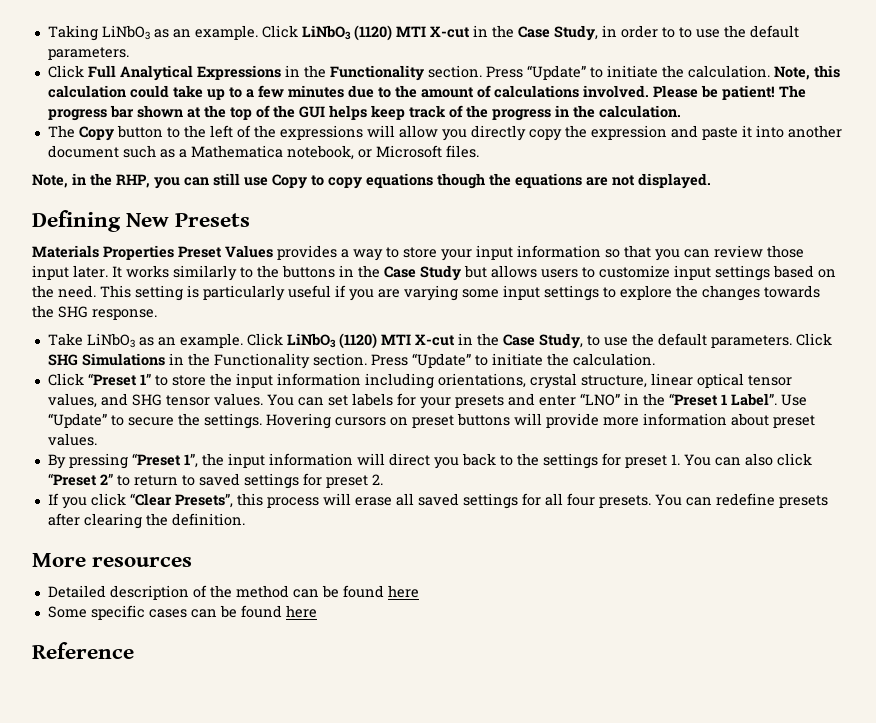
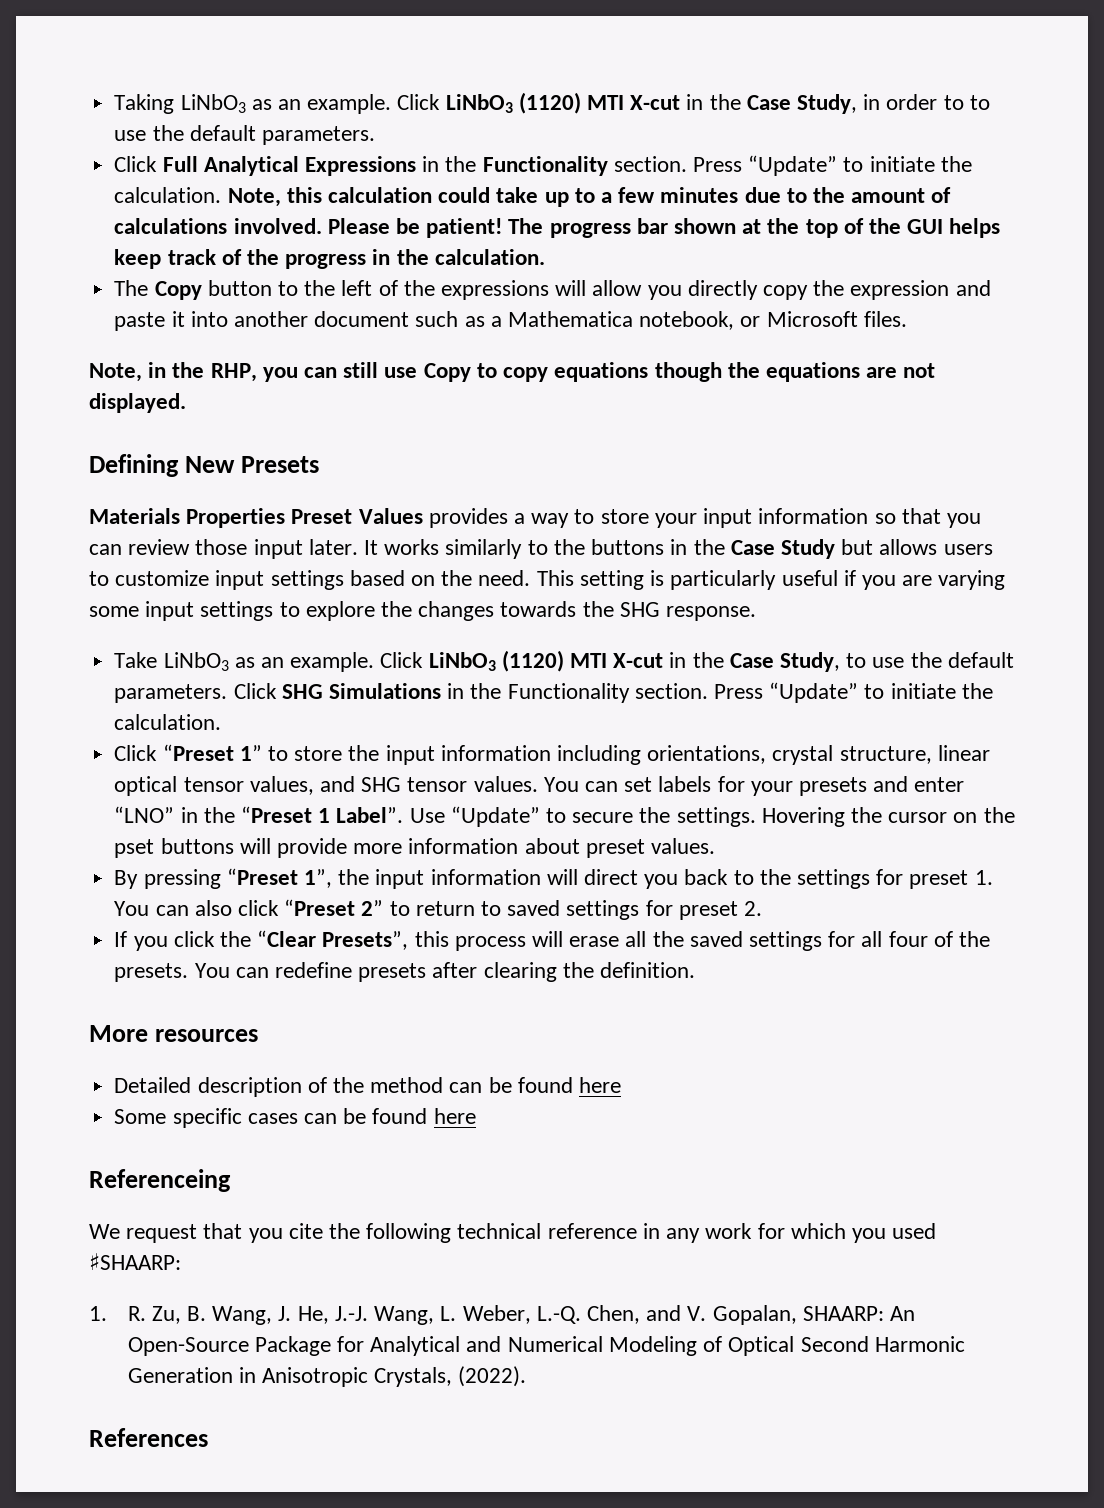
- Hovering cursors on preset buttons will provide more information about preset values.
+ Hovering the cursor on the pset buttons will provide more information about preset values.
- If you click “Clear Presets”, this process will erase all saved settings for all four presets.
+ If you click the “Clear Presets”, this process will erase all the saved settings for all four of the presets.
- Reference
+ Referenceing
+ We request that you cite the following technical reference in any work for which you used ♯SHAARP:
+ 1. R. Zu, B. Wang, J. He, J.-J. Wang, L. Weber, L.-Q. Chen, and V. Gopalan, SHAARP: An Open-Source Package for Analytical and Numerical Modeling of Optical Second Harmonic Generation in Anisotropic Crystals, (2022).
+ References

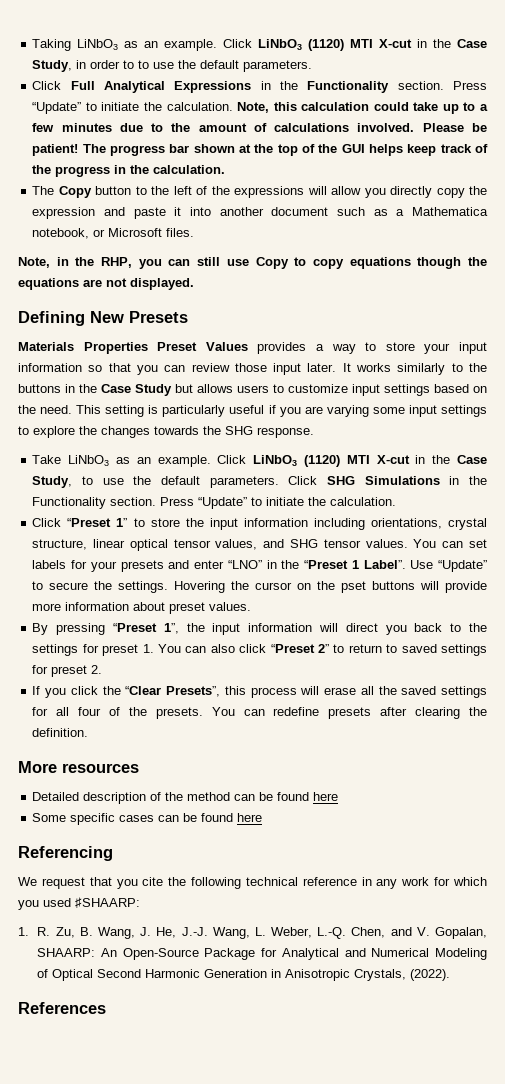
- Referenceing
+ Referencing

